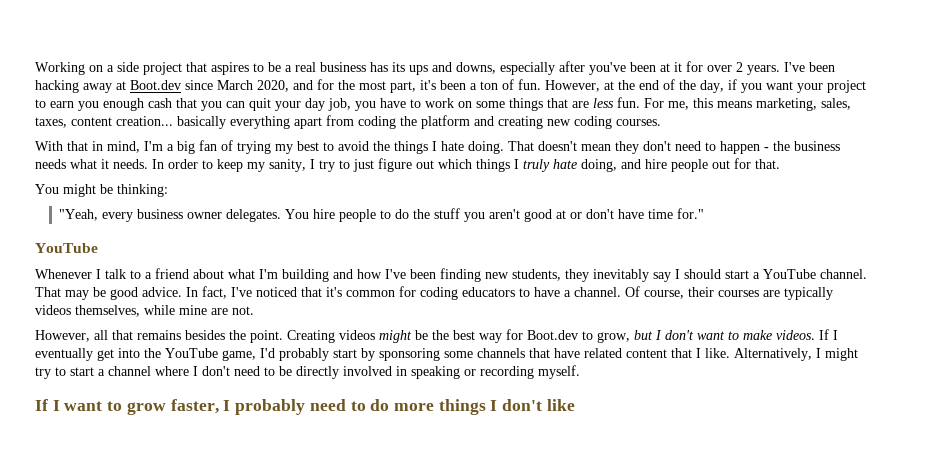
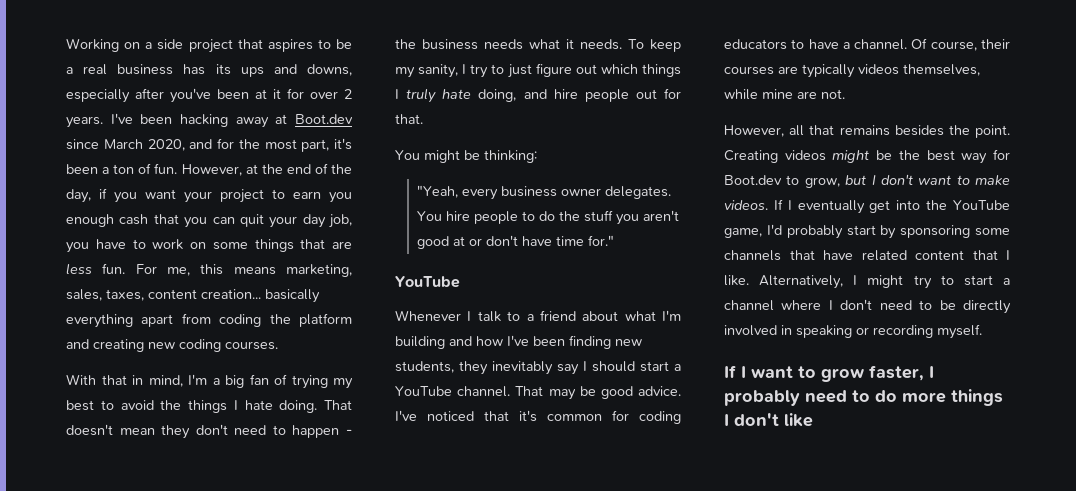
- In order to keep my sanity, I try to just figure out which things I truly hate doing, and hire people out for that.
+ To keep my sanity, I try to just figure out which things I truly hate doing, and hire people out for that.
- In fact, I've noticed that it's common for coding educators to have a channel.
+ I've noticed that it's common for coding educators to have a channel.

